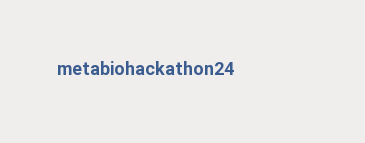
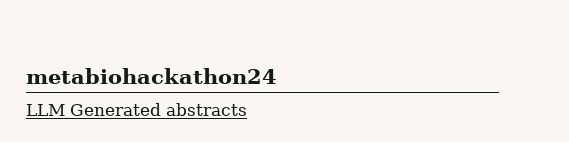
+ LLM Generated abstracts

